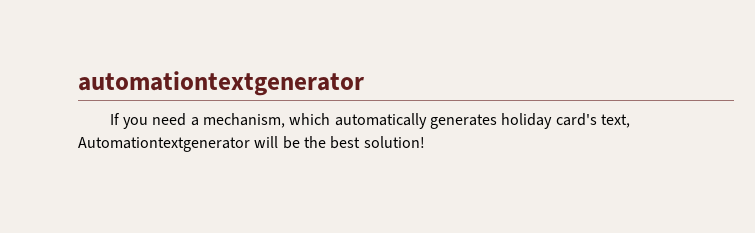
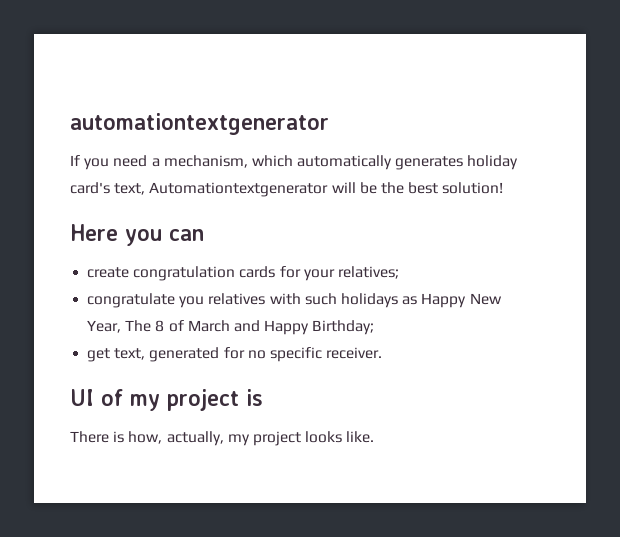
+ Here you can
+ create congratulation cards for your relatives;
+ congratulate you relatives with such holidays as Happy New Year, The 8 of March and Happy Birthday;
+ get text, generated for no specific receiver.
+ UI of my project is
+ There is how, actually, my project looks like.

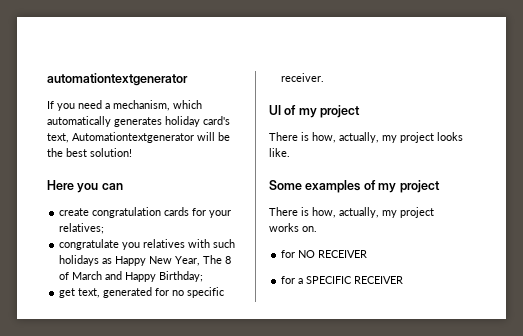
- UI of my project is
+ UI of my project
+ Some examples of my project
+ There is how, actually, my project works on.
+ for NO RECEIVER
+ for a SPECIFIC RECEIVER

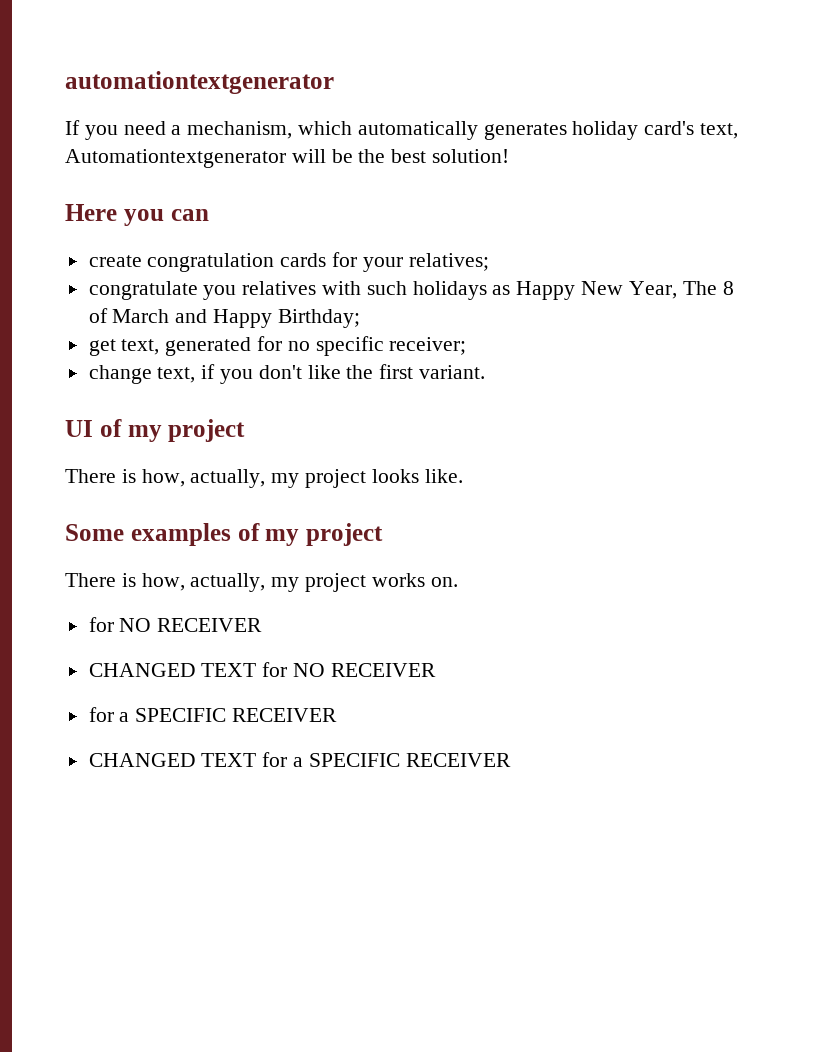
- get text, generated for no specific receiver.
+ get text, generated for no specific receiver;
+ change text, if you don't like the first variant.
+ CHANGED TEXT for NO RECEIVER
  for a SPECIFIC RECEIVER
+ CHANGED TEXT for a SPECIFIC RECEIVER

